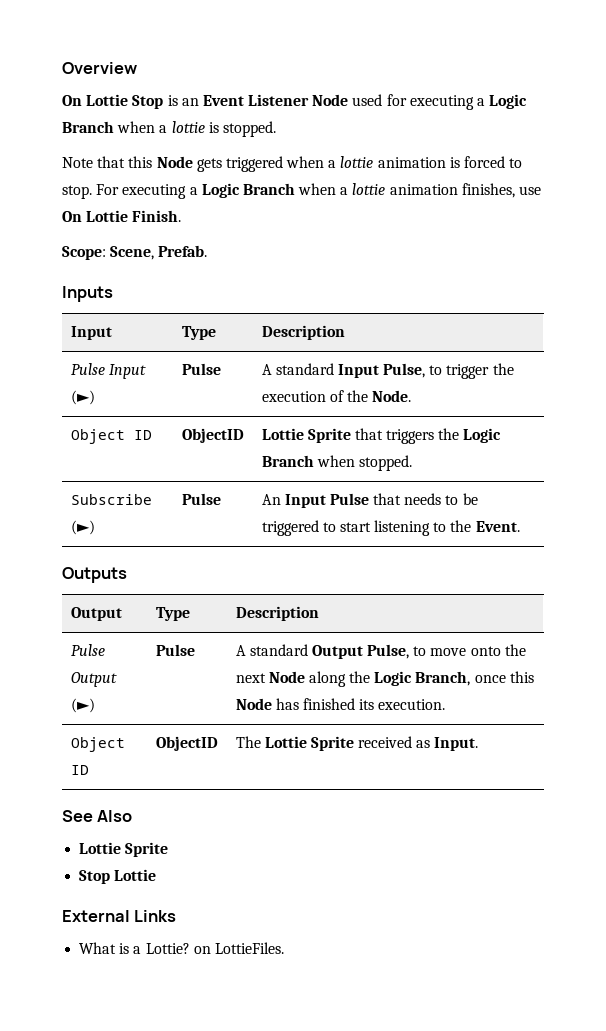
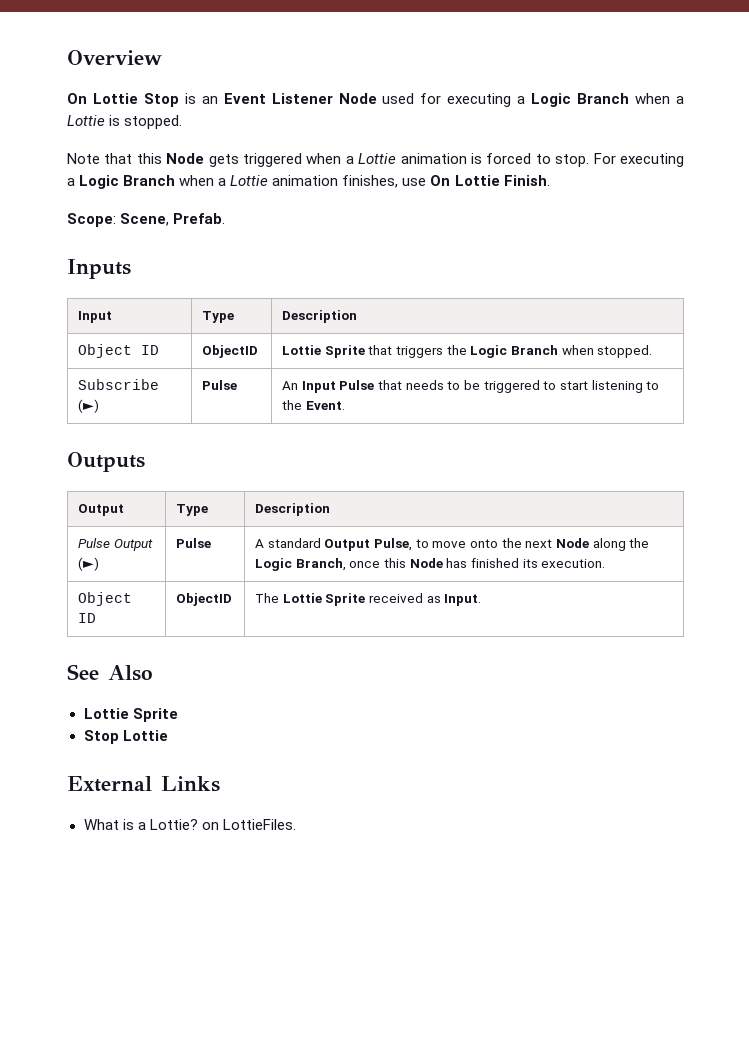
- On Lottie Stop is an Event Listener Node used for executing a Logic Branch when a lottie is stopped.
+ On Lottie Stop is an Event Listener Node used for executing a Logic Branch when a Lottie is stopped.
- Note that this Node gets triggered when a lottie animation is forced to stop.
+ Note that this Node gets triggered when a Lottie animation is forced to stop.
- For executing a Logic Branch when a lottie animation finishes, use On Lottie Finish.
+ For executing a Logic Branch when a Lottie animation finishes, use On Lottie Finish.
- Pulse Input (►) | Pulse | A standard Input Pulse, to trigger the execution of the Node.

